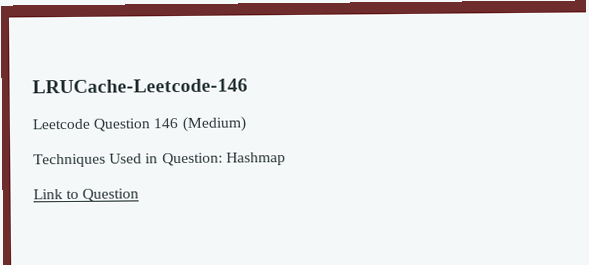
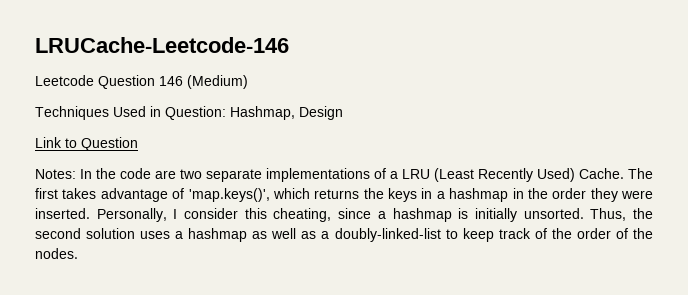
- Techniques Used in Question: Hashmap
+ Techniques Used in Question: Hashmap, Design
+ Notes: In the code are two separate implementations of a LRU (Least Recently Used) Cache. The first takes advantage of 'map.keys()', which returns the keys in a hashmap in the order they were inserted. Personally, I consider this cheating, since a hashmap is initially unsorted. Thus, the second solution uses a hashmap as well as a doubly-linked-list to keep track of the order of the nodes.

